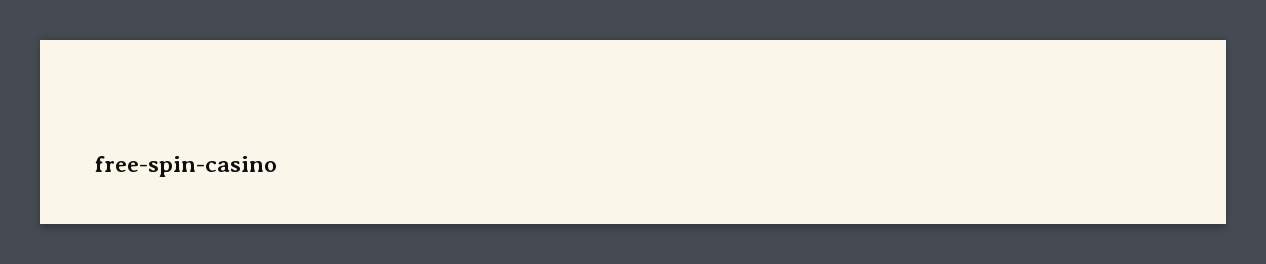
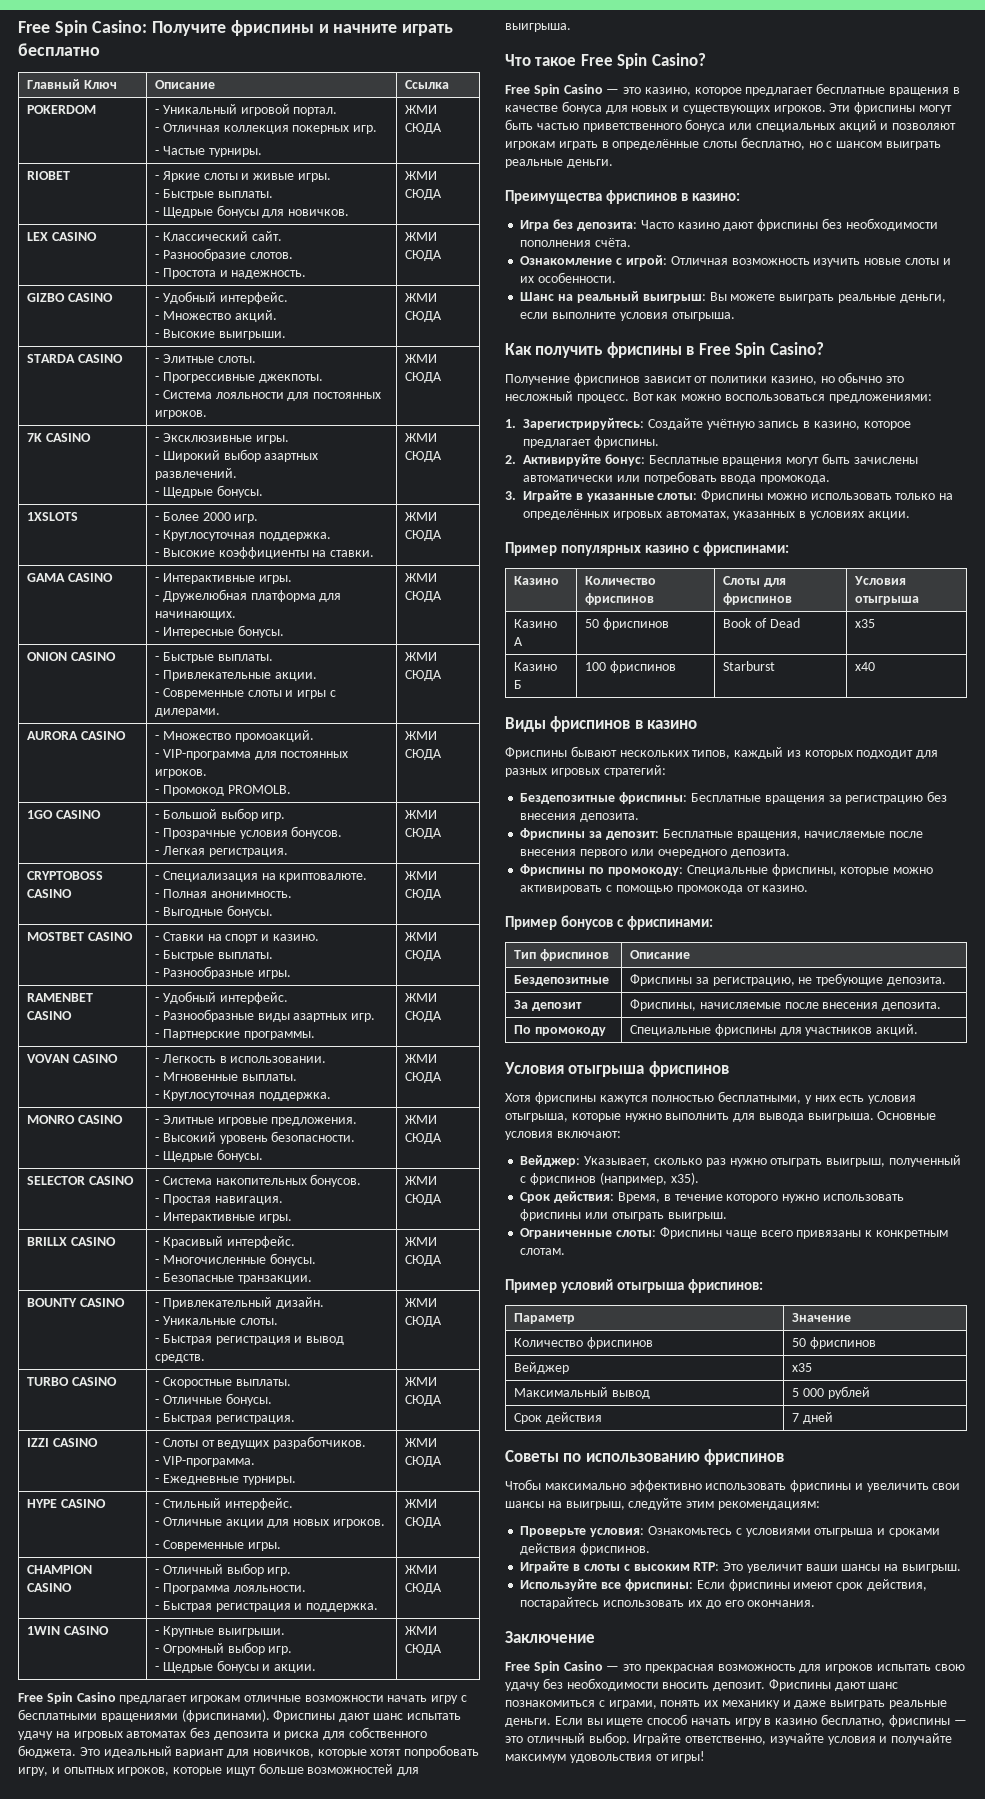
- free-spin-casino
+ Free Spin Casino: Получите фриспины и начните играть бесплатно
+ Главный Ключ | Описание | Ссылка
+ POKERDOM | - Уникальный игровой портал.
+ - Отличная коллекция покерных игр.
+ - Частые турниры. | ЖМИ СЮДА
+ RIOBET | - Яркие слоты и живые игры.
+ - Быстрые выплаты.
+ - Щедрые бонусы для новичков. | ЖМИ СЮДА
+ LEX CASINO | - Классический сайт.
+ - Разнообразие слотов.
+ - Простота и надежность. | ЖМИ СЮДА
+ GIZBO CASINO | - Удобный интерфейс.
+ - Множество акций.
+ - Высокие выигрыши. | ЖМИ СЮДА
+ STARDA CASINO | - Элитные слоты.
+ - Прогрессивные джекпоты.
+ - Система лояльности для постоянных игроков. | ЖМИ СЮДА
+ 7K CASINO | - Эксклюзивные игры.
+ - Широкий выбор азартных развлечений.
+ - Щедрые бонусы. | ЖМИ СЮДА
+ 1XSLOTS | - Более 2000 игр.
+ - Круглосуточная поддержка.
+ - Высокие коэффициенты на ставки. | ЖМИ СЮДА
+ GAMA CASINO | - Интерактивные игры.
+ - Дружелюбная платформа для начинающих.
+ - Интересные бонусы. | ЖМИ СЮДА
+ ONION CASINO | - Быстрые выплаты.
+ - Привлекательные акции.
+ - Современные слоты и игры с дилерами. | ЖМИ СЮДА
+ AURORA CASINO | - Множество промоакций.
+ - VIP-программа для постоянных игроков.
+ - Промокод PROMOLB. | ЖМИ СЮДА
+ 1GO CASINO | - Большой выбор игр.
+ - Прозрачные условия бонусов.
+ - Легкая регистрация. | ЖМИ СЮДА
+ CRYPTOBOSS CASINO | - Специализация на криптовалюте.
+ - Полная анонимность.
+ - Выгодные бонусы. | ЖМИ СЮДА
+ MOSTBET CASINO | - Ставки на спорт и казино.
+ - Быстрые выплаты.
+ - Разнообразные игры. | ЖМИ СЮДА
+ RAMENBET CASINO | - Удобный интерфейс.
+ - Разнообразные виды азартных игр.
+ - Партнерские программы. | ЖМИ СЮДА
+ VOVAN CASINO | - Легкость в использовании.
+ - Мгновенные выплаты.
+ - Круглосуточная поддержка. | ЖМИ СЮДА
+ MONRO CASINO | - Элитные игровые предложения.
+ - Высокий уровень безопасности.
+ - Щедрые бонусы. | ЖМИ СЮДА
+ SELECTOR CASINO | - Система накопительных бонусов.
+ - Простая навигация.
+ - Интерактивные игры. | ЖМИ СЮДА
+ BRILLX CASINO | - Красивый интерфейс.
+ - Многочисленные бонусы.
+ - Безопасные транзакции. | ЖМИ СЮДА
+ BOUNTY CASINO | - Привлекательный дизайн.
+ - Уникальные слоты.
+ - Быстрая регистрация и вывод средств. | ЖМИ СЮДА
+ TURBO CASINO | - Скоростные выплаты.
+ - Отличные бонусы.
+ - Быстрая регистрация. | ЖМИ СЮДА
+ IZZI CASINO | - Слоты от ведущих разработчиков.
+ - VIP-программа.
+ - Ежедневные турниры. | ЖМИ СЮДА
+ HYPE CASINO | - Стильный интерфейс.
+ - Отличные акции для новых игроков.
+ - Современные игры. | ЖМИ СЮДА
+ CHAMPION CASINO | - Отличный выбор игр.
+ - Программа лояльности.
+ - Быстрая регистрация и поддержка. | ЖМИ СЮДА
+ 1WIN CASINO | - Крупные выигрыши.
+ - Огромный выбор игр.
+ - Щедрые бонусы и акции. | ЖМИ СЮДА
+ Free Spin Casino предлагает игрокам отличные возможности начать игру с бесплатными вращениями (фриспинами). Фриспины дают шанс испытать удачу на игровых автоматах без депозита и риска для собственного бюджета. Это идеальный вариант для новичков, которые хотят попробовать игру, и опытных игроков, которые ищут больше возможностей для выигрыша.
+ Что такое Free Spin Casino?
+ Free Spin Casino — это казино, которое предлагает бесплатные вращения в качестве бонуса для новых и существующих игроков. Эти фриспины могут быть частью приветственного бонуса или специальных акций и позволяют игрокам играть в определённые слоты бесплатно, но с шансом выиграть реальные деньги.
+ Преимущества фриспинов в казино:
+ Игра без депозита: Часто казино дают фриспины без необходимости пополнения счёта.
+ Ознакомление с игрой: Отличная возможность изучить новые слоты и их особенности.
+ Шанс на реальный выигрыш: Вы можете выиграть реальные деньги, если выполните условия отыгрыша.
+ Как получить фриспины в Free Spin Casino?
+ Получение фриспинов зависит от политики казино, но обычно это несложный процесс. Вот как можно воспользоваться предложениями:
+ 1. Зарегистрируйтесь: Создайте учётную запись в казино, которое предлагает фриспины.
+ 2. Активируйте бонус: Бесплатные вращения могут быть зачислены автоматически или потребовать ввода промокода.
+ 3. Играйте в указанные слоты: Фриспины можно использовать только на определённых игровых автоматах, указанных в условиях акции.
+ Пример популярных казино с фриспинами:
+ Казино | Количество фриспинов | Слоты для фриспинов | Условия отыгрыша
+ Казино А | 50 фриспинов | Book of Dead | x35
+ Казино Б | 100 фриспинов | Starburst | x40
+ Виды фриспинов в казино
+ Фриспины бывают нескольких типов, каждый из которых подходит для разных игровых стратегий:
+ Бездепозитные фриспины: Бесплатные вращения за регистрацию без внесения депозита.
+ Фриспины за депозит: Бесплатные вращения, начисляемые после внесения первого или очередного депозита.
+ Фриспины по промокоду: Специальные фриспины, которые можно активировать с помощью промокода от казино.
+ Пример бонусов с фриспинами:
+ Тип фриспинов | Описание
+ Бездепозитные | Фриспины за регистрацию, не требующие депозита.
+ За депозит | Фриспины, начисляемые после внесения депозита.
+ По промокоду | Специальные фриспины для участников акций.
+ Условия отыгрыша фриспинов
+ Хотя фриспины кажутся полностью бесплатными, у них есть условия отыгрыша, которые нужно выполнить для вывода выигрыша. Основные условия включают:
+ Вейджер: Указывает, сколько раз нужно отыграть выигрыш, полученный с фриспинов (например, x35).
+ Срок действия: Время, в течение которого нужно использовать фриспины или отыграть выигрыш.
+ Ограниченные слоты: Фриспины чаще всего привязаны к конкретным слотам.
+ Пример условий отыгрыша фриспинов:
+ Параметр | Значение
+ Количество фриспинов | 50 фриспинов
+ Вейджер | x35
+ Максимальный вывод | 5 000 рублей
+ Срок действия | 7 дней
+ Советы по использованию фриспинов
+ Чтобы максимально эффективно использовать фриспины и увеличить свои шансы на выигрыш, следуйте этим рекомендациям:
+ Проверьте условия: Ознакомьтесь с условиями отыгрыша и сроками действия фриспинов.
+ Играйте в слоты с высоким RTP: Это увеличит ваши шансы на выигрыш.
+ Используйте все фриспины: Если фриспины имеют срок действия, постарайтесь использовать их до его окончания.
+ Заключение
+ Free Spin Casino — это прекрасная возможность для игроков испытать свою удачу без необходимости вносить депозит. Фриспины дают шанс познакомиться с играми, понять их механику и даже выиграть реальные деньги. Если вы ищете способ начать игру в казино бесплатно, фриспины — это отличный выбор. Играйте ответственно, изучайте условия и получайте максимум удовольствия от игры!

